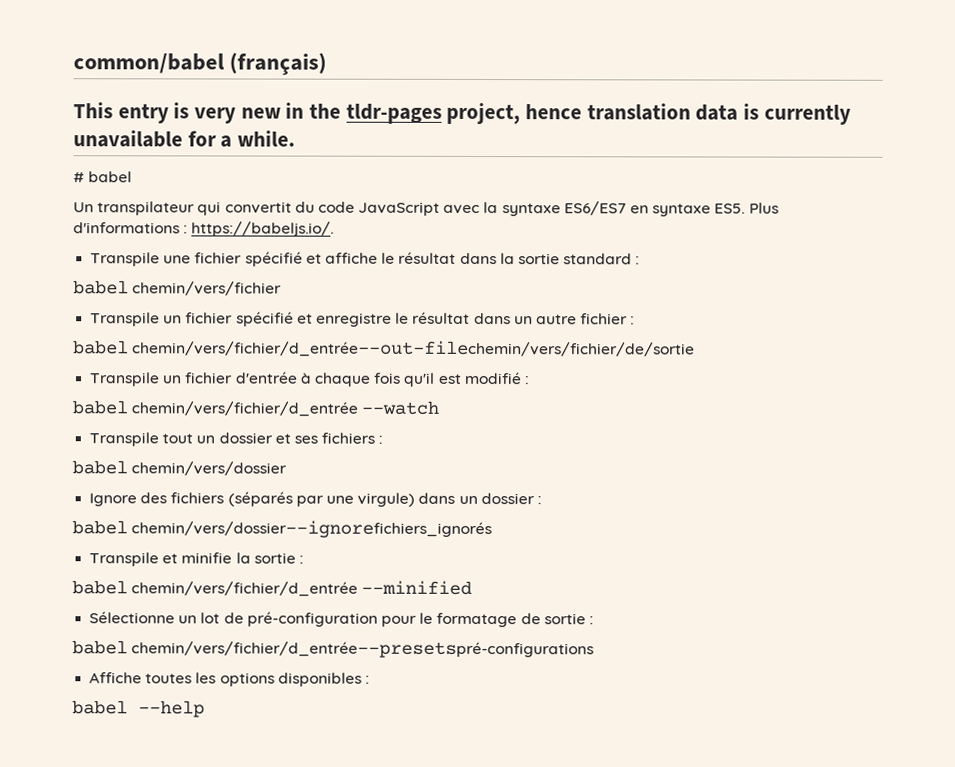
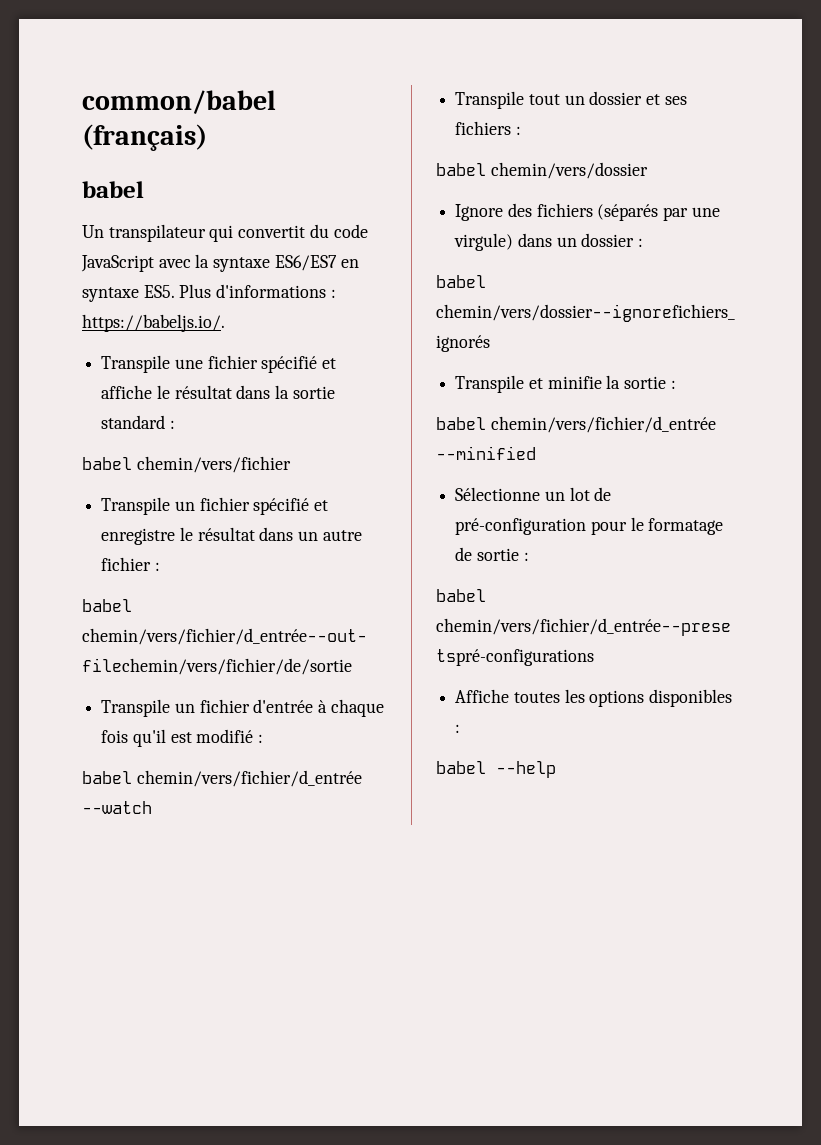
  common/babel (français)
- This entry is very new in the tldr-pages project, hence translation data is currently unavailable for a while.
- # babel
+ babel

